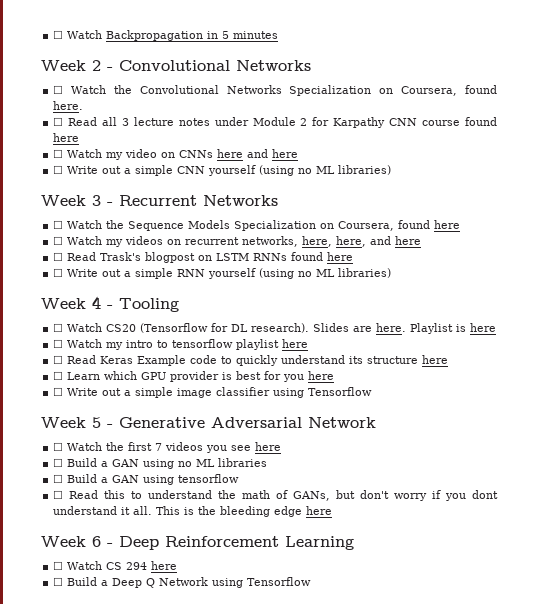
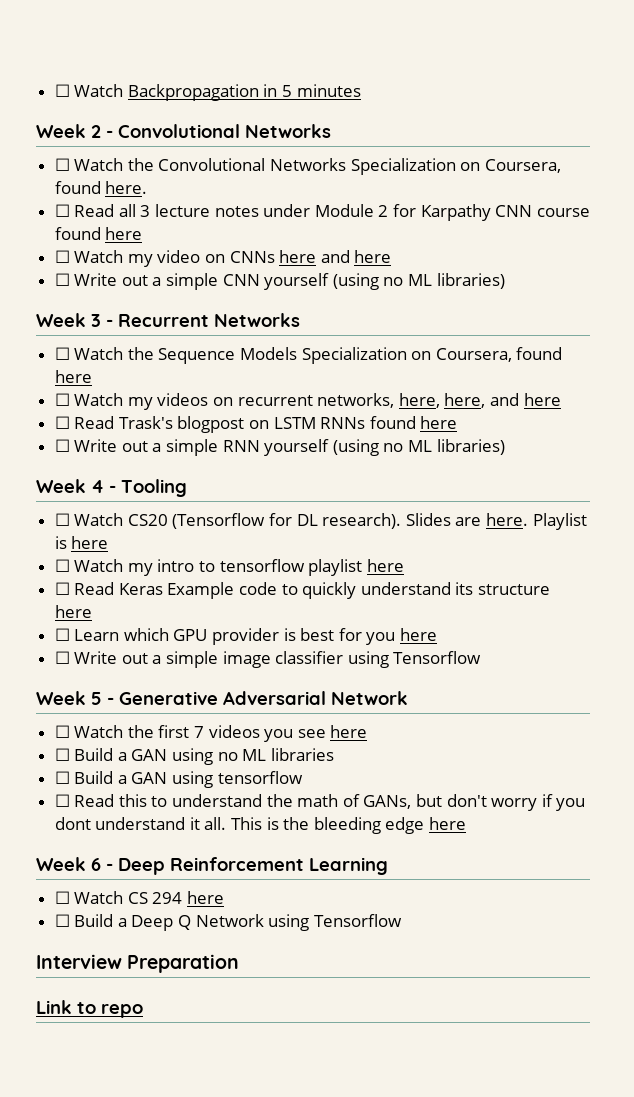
+ Interview Preparation
+ Link to repo

